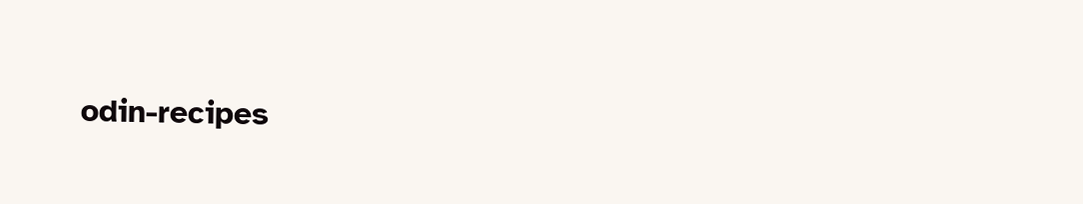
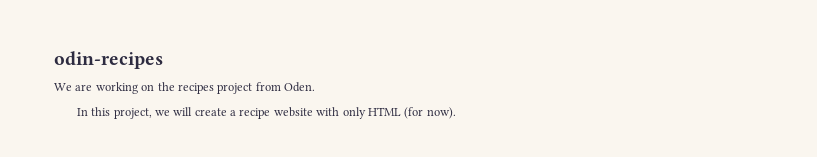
+ We are working on the recipes project from Oden.
+ In this project, we will create a recipe website with only HTML (for now).

